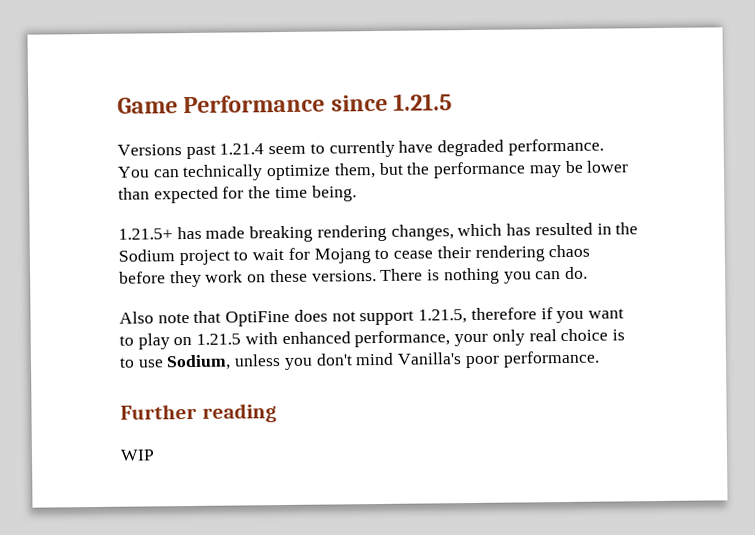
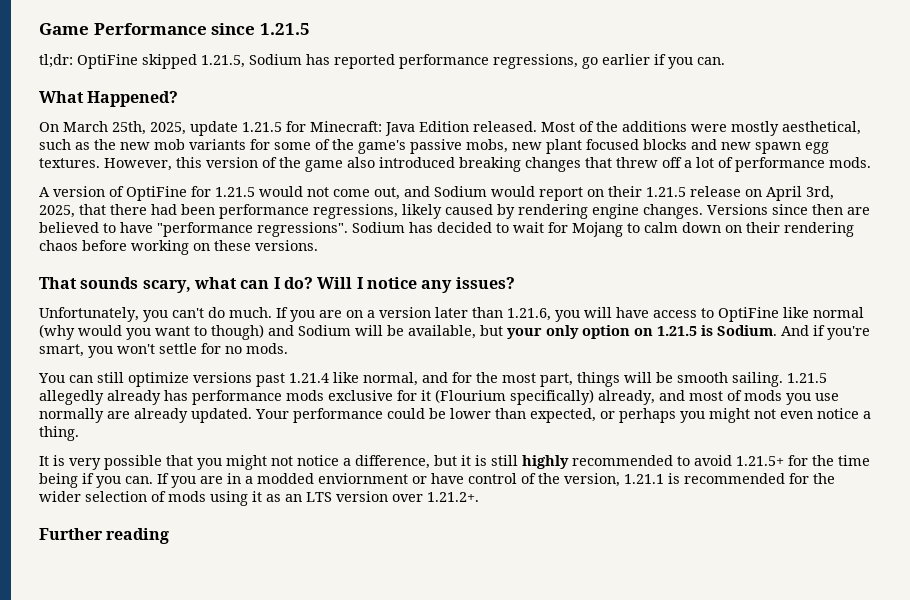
- Versions past 1.21.4 seem to currently have degraded performance. You can technically optimize them, but the performance may be lower than expected for the time being.
- 1.21.5+ has made breaking rendering changes, which has resulted in the Sodium project to wait for Mojang to cease their rendering chaos before they work on these versions. There is nothing you can do.
- Also note that OptiFine does not support 1.21.5, therefore if you want to play on 1.21.5 with enhanced performance, your only real choice is to use Sodium, unless you don't mind Vanilla's poor performance.
+ tl;dr: OptiFine skipped 1.21.5, Sodium has reported performance regressions, go earlier if you can.
+ What Happened?
+ On March 25th, 2025, update 1.21.5 for Minecraft: Java Edition released. Most of the additions were mostly aesthetical, such as the new mob variants for some of the game's passive mobs, new plant focused blocks and new spawn egg textures. However, this version of the game also introduced breaking changes that threw off a lot of performance mods.
+ A version of OptiFine for 1.21.5 would not come out, and Sodium would report on their 1.21.5 release on April 3rd, 2025, that there had been performance regressions, likely caused by rendering engine changes. Versions since then are believed to have "performance regressions". Sodium has decided to wait for Mojang to calm down on their rendering chaos before working on these versions.
+ That sounds scary, what can I do? Will I notice any issues?
+ Unfortunately, you can't do much. If you are on a version later than 1.21.6, you will have access to OptiFine like normal (why would you want to though) and Sodium will be available, but your only option on 1.21.5 is Sodium. And if you're smart, you won't settle for no mods.
+ You can still optimize versions past 1.21.4 like normal, and for the most part, things will be smooth sailing. 1.21.5 allegedly already has performance mods exclusive for it (Flourium specifically) already, and most of mods you use normally are already updated. Your performance could be lower than expected, or perhaps you might not even notice a thing.
+ It is very possible that you might not notice a difference, but it is still highly recommended to avoid 1.21.5+ for the time being if you can. If you are in a modded enviornment or have control of the version, 1.21.1 is recommended for the wider selection of mods using it as an LTS version over 1.21.2+.
- WIP

